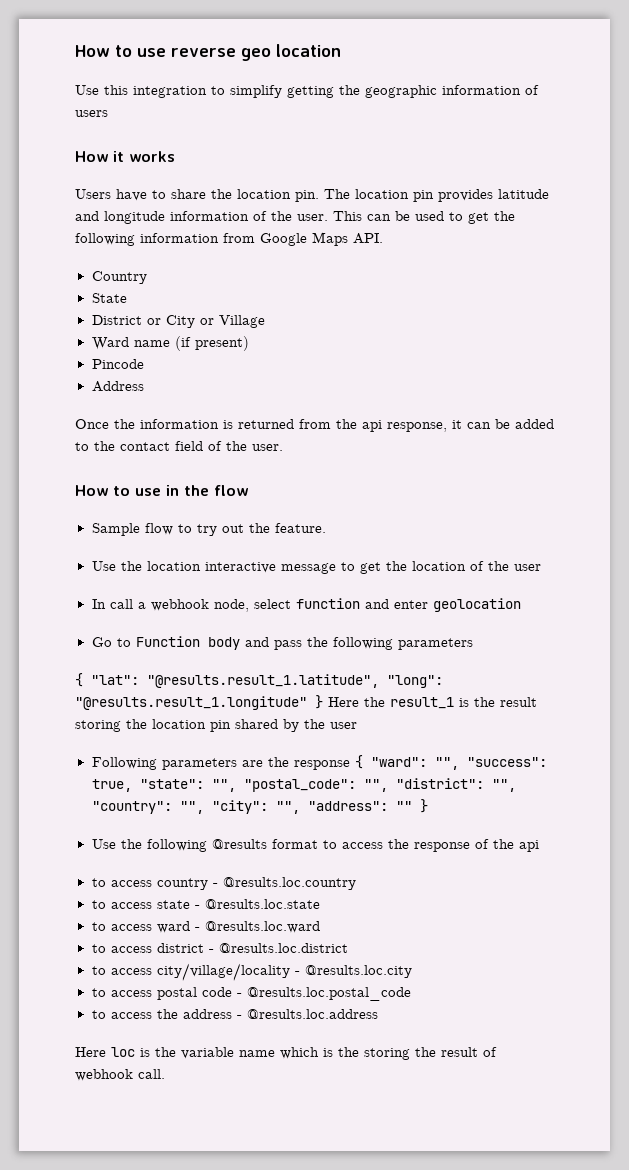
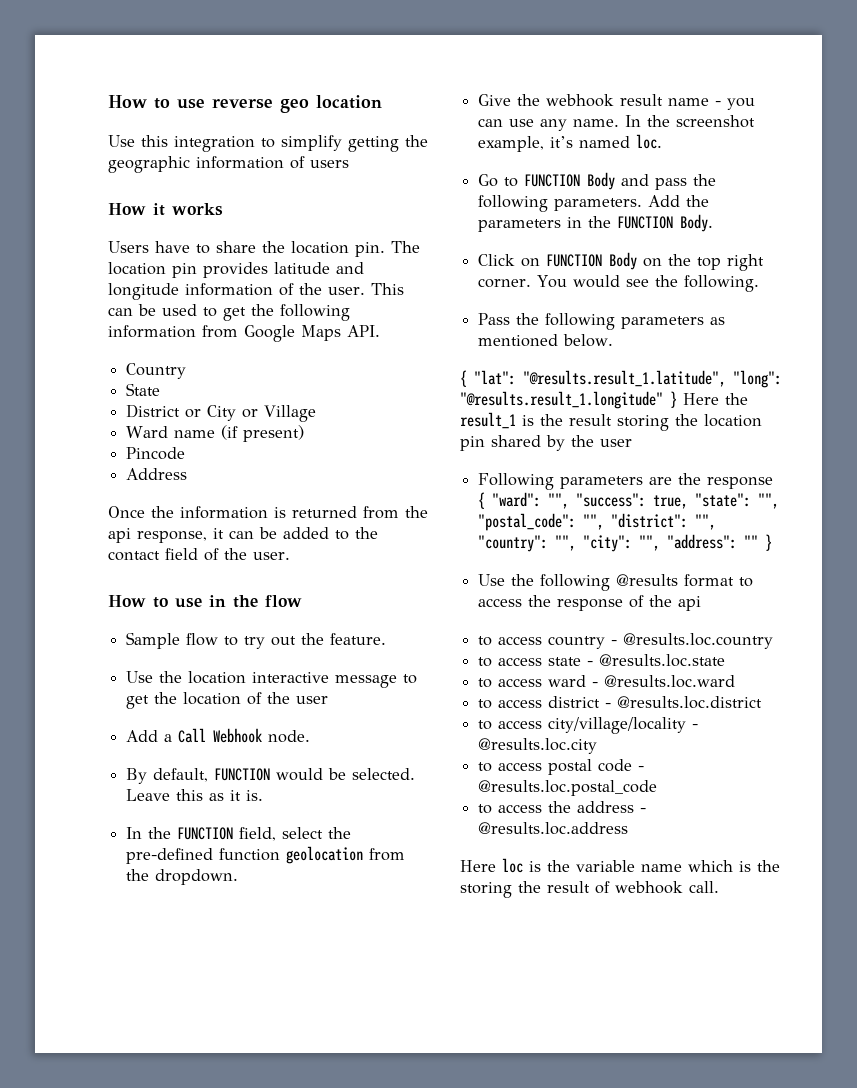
- In call a webhook node, select function and enter geolocation
+ Add a Call Webhook node.
+ By default, FUNCTION would be selected. Leave this as it is.
+ In the FUNCTION field, select the pre-defined function geolocation from the dropdown.
+ Give the webhook result name - you can use any name. In the screenshot example, it’s named loc.
- Go to Function body and pass the following parameters
+ Go to FUNCTION Body and pass the following parameters. Add the parameters in the FUNCTION Body.
+ Click on FUNCTION Body on the top right corner. You would see the following.
+ Pass the following parameters as mentioned below.

